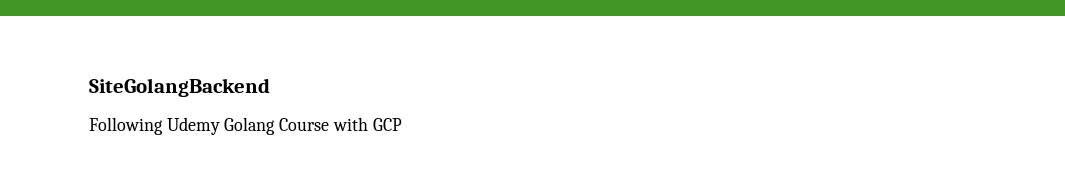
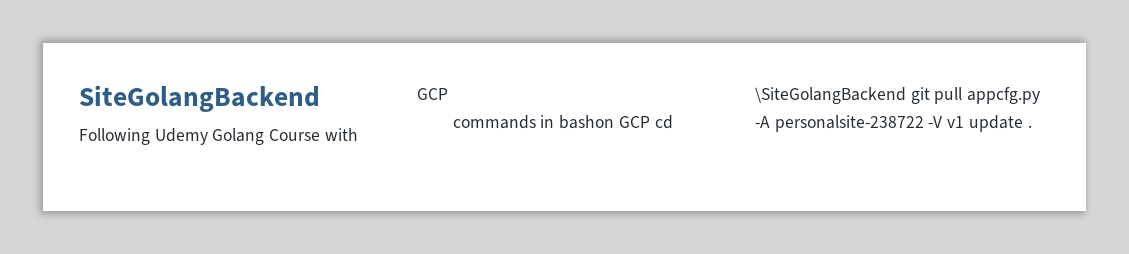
+ commands in bashon GCP cd \SiteGolangBackend git pull appcfg.py -A personalsite-238722 -V v1 update .

